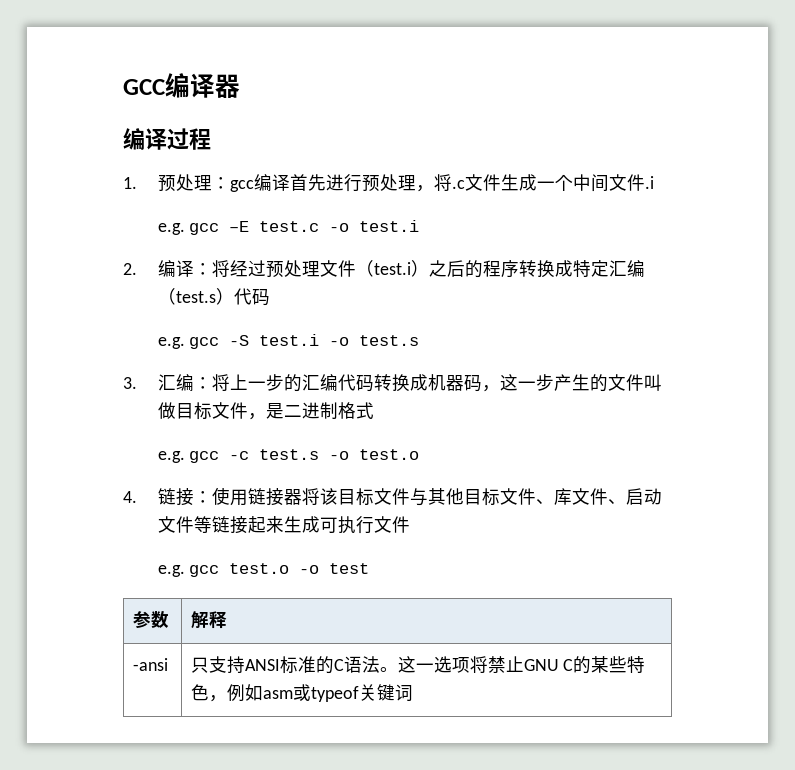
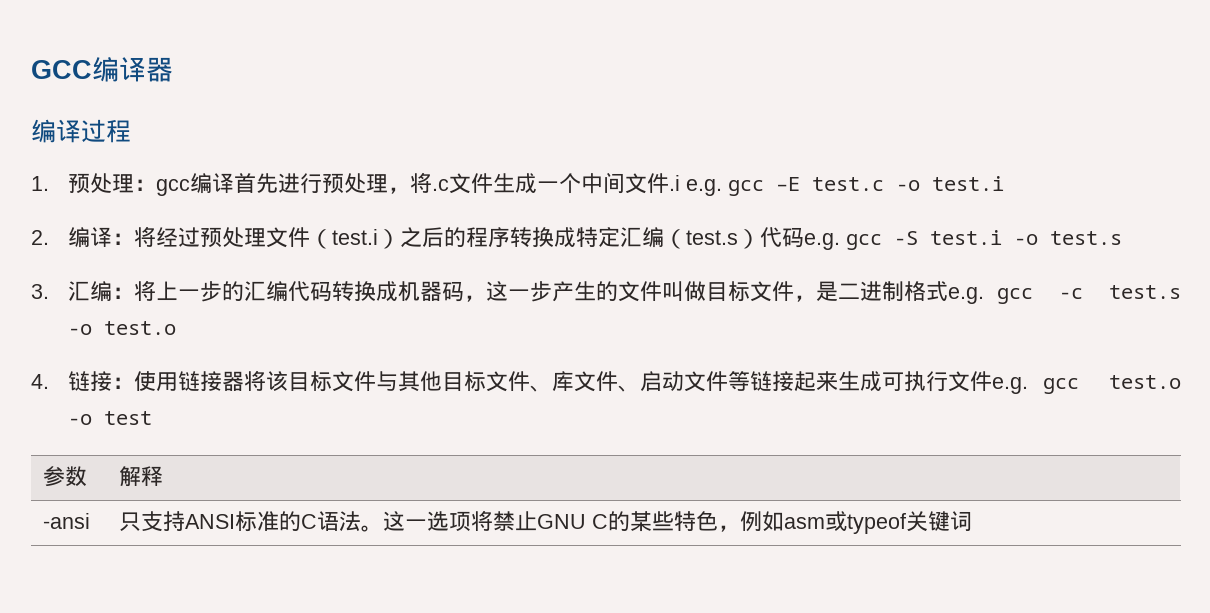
- 1.预处理：gcc编译首先进行预处理，将.c文件生成一个中间文件.i
- e.g. gcc –E test.c -o test.i
+ 1.预处理：gcc编译首先进行预处理，将.c文件生成一个中间文件.i e.g. gcc –E test.c -o test.i
- 2.编译：将经过预处理文件（test.i）之后的程序转换成特定汇编（test.s）代码
- e.g. gcc -S test.i -o test.s
+ 2.编译：将经过预处理文件（test.i）之后的程序转换成特定汇编（test.s）代码e.g. gcc -S test.i -o test.s
- 3.汇编：将上一步的汇编代码转换成机器码，这一步产生的文件叫做目标文件，是二进制格式
- e.g. gcc -c test.s -o test.o
+ 3.汇编：将上一步的汇编代码转换成机器码，这一步产生的文件叫做目标文件，是二进制格式e.g. gcc -c test.s -o test.o
- 4.链接：使用链接器将该目标文件与其他目标文件、库文件、启动文件等链接起来生成可执行文件
- e.g. gcc test.o -o test
+ 4.链接：使用链接器将该目标文件与其他目标文件、库文件、启动文件等链接起来生成可执行文件e.g. gcc test.o -o test

